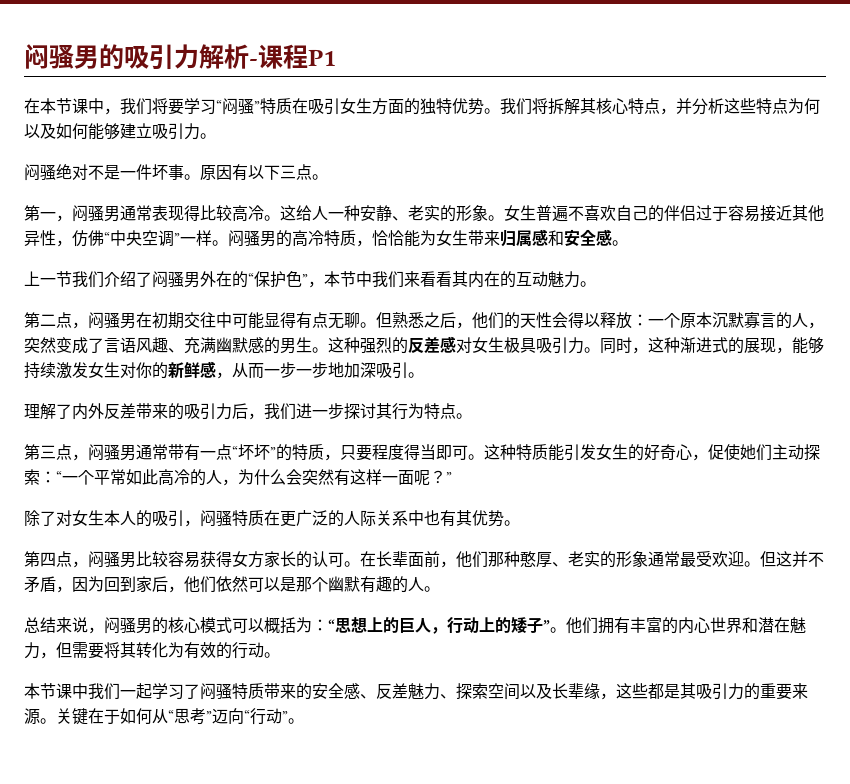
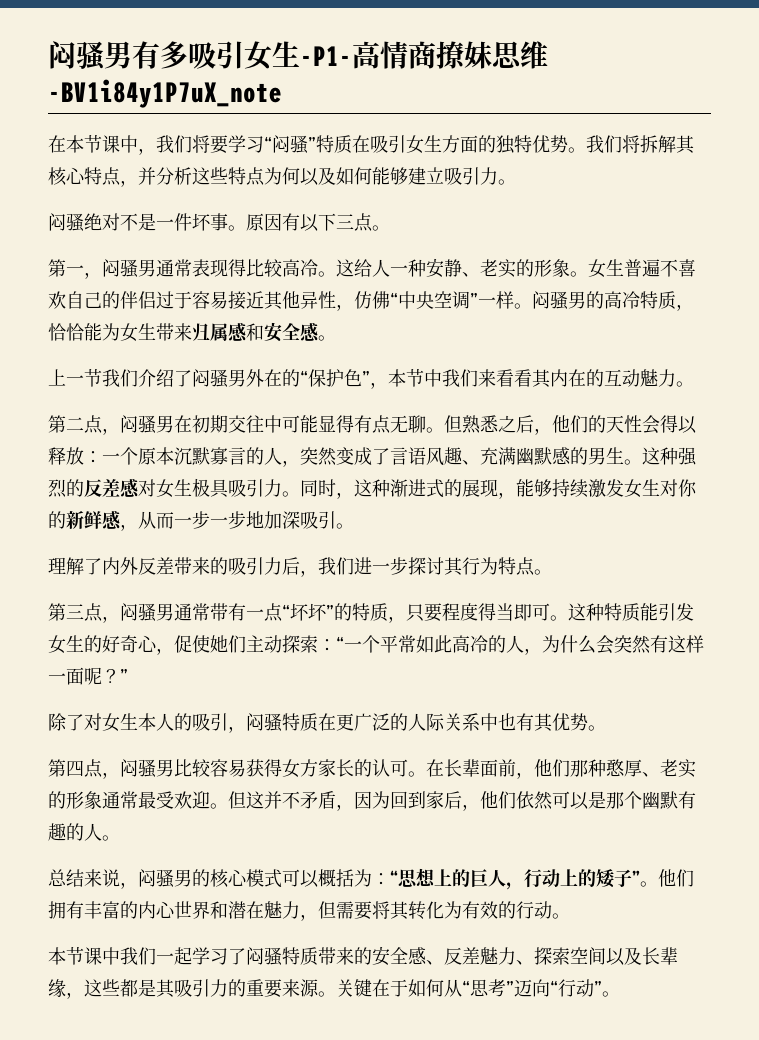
- 闷骚男的吸引力解析-课程P1
+ 闷骚男有多吸引女生-P1-高情商撩妹思维-BV1i84y1P7uX_note

